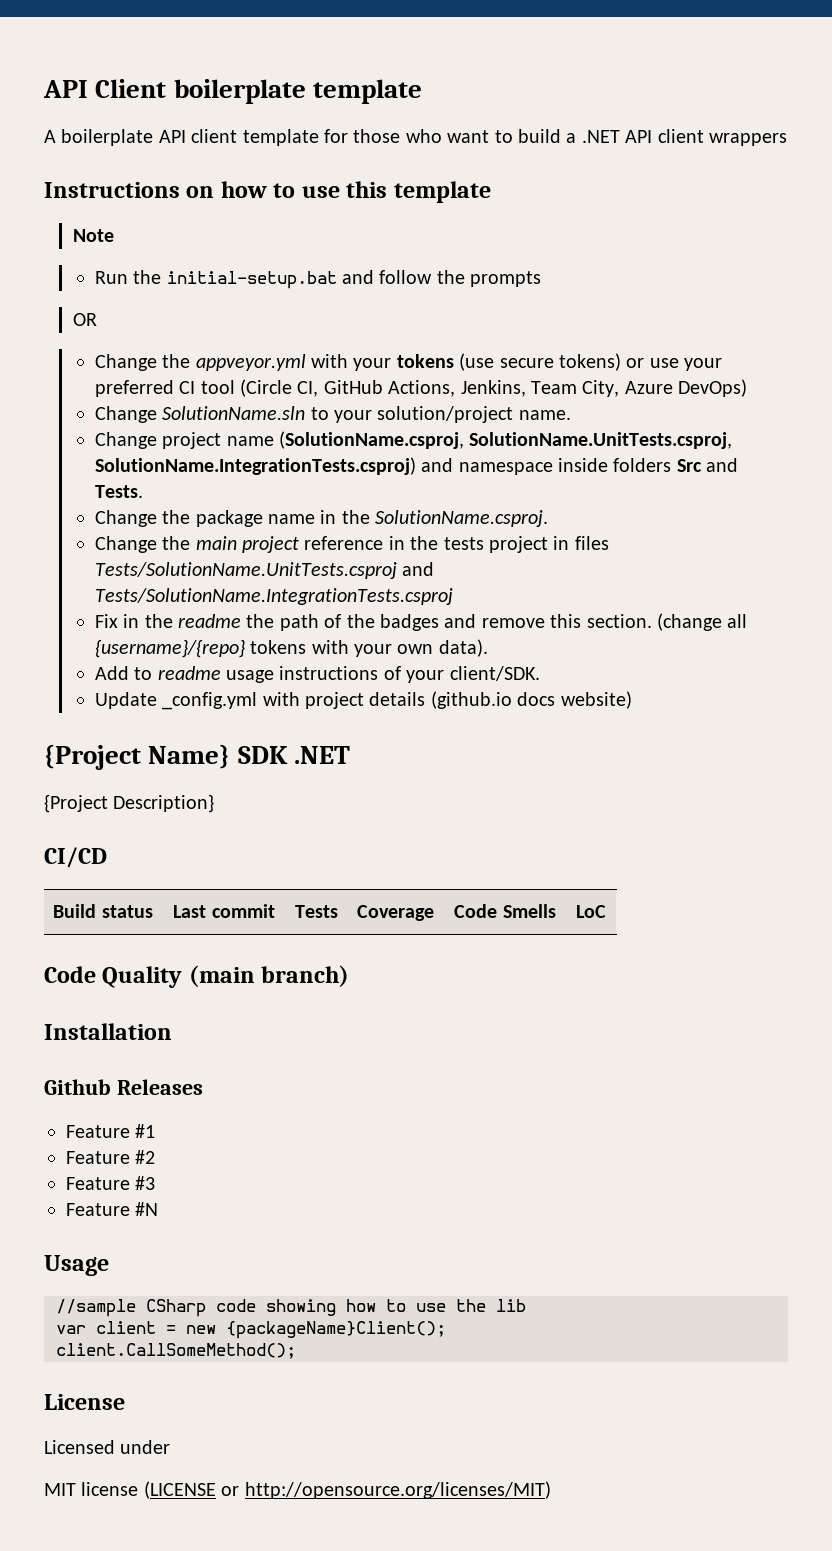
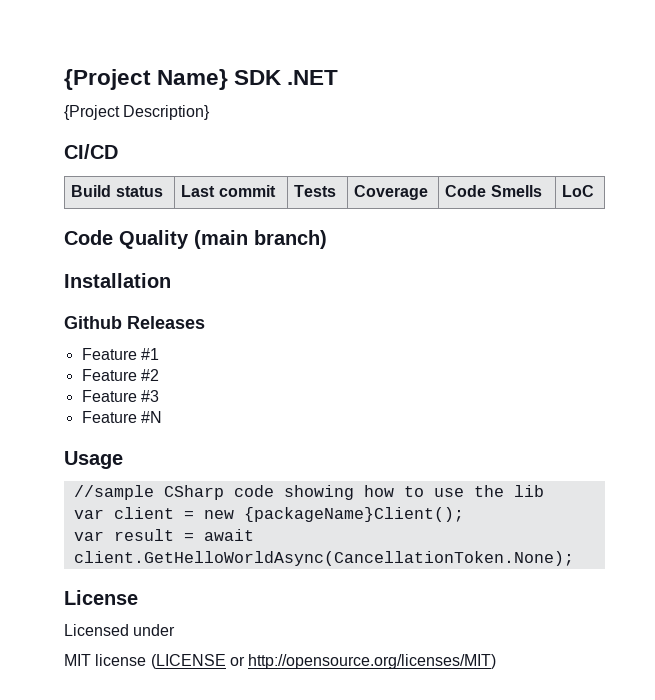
- API Client boilerplate template
- A boilerplate API client template for those who want to build a .NET API client wrappers
- Instructions on how to use this template
- Note
- Run the initial-setup.bat and follow the prompts
- OR
- Change the appveyor.yml with your tokens (use secure tokens) or use your preferred CI tool (Circle CI, GitHub Actions, Jenkins, Team City, Azure DevOps)
- Change SolutionName.sln to your solution/project name.
- Change project name (SolutionName.csproj, SolutionName.UnitTests.csproj, SolutionName.IntegrationTests.csproj) and namespace inside folders Src and Tests.
- Change the package name in the SolutionName.csproj.
- Change the main project reference in the tests project in files Tests/SolutionName.UnitTests.csproj and Tests/SolutionName.IntegrationTests.csproj
- Fix in the readme the path of the badges and remove this section. (change all {username}/{repo} tokens with your own data).
- Add to readme usage instructions of your client/SDK.
- Update _config.yml with project details (github.io docs website)
- client.CallSomeMethod();
+ var result = await client.GetHelloWorldAsync(CancellationToken.None);

